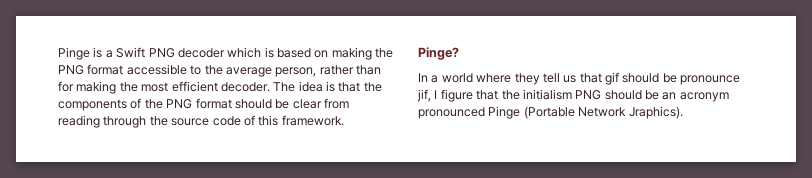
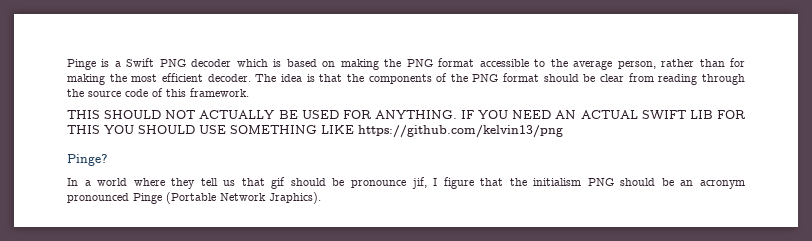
+ THIS SHOULD NOT ACTUALLY BE USED FOR ANYTHING. IF YOU NEED AN ACTUAL SWIFT LIB FOR THIS YOU SHOULD USE SOMETHING LIKE https://github.com/kelvin13/png

